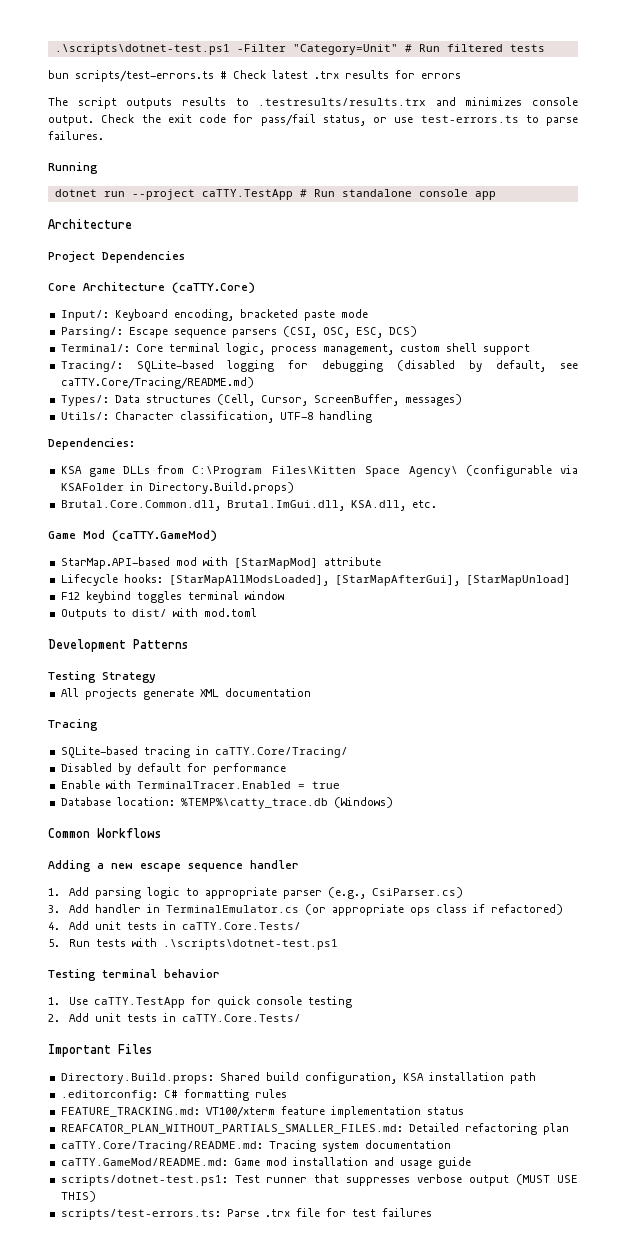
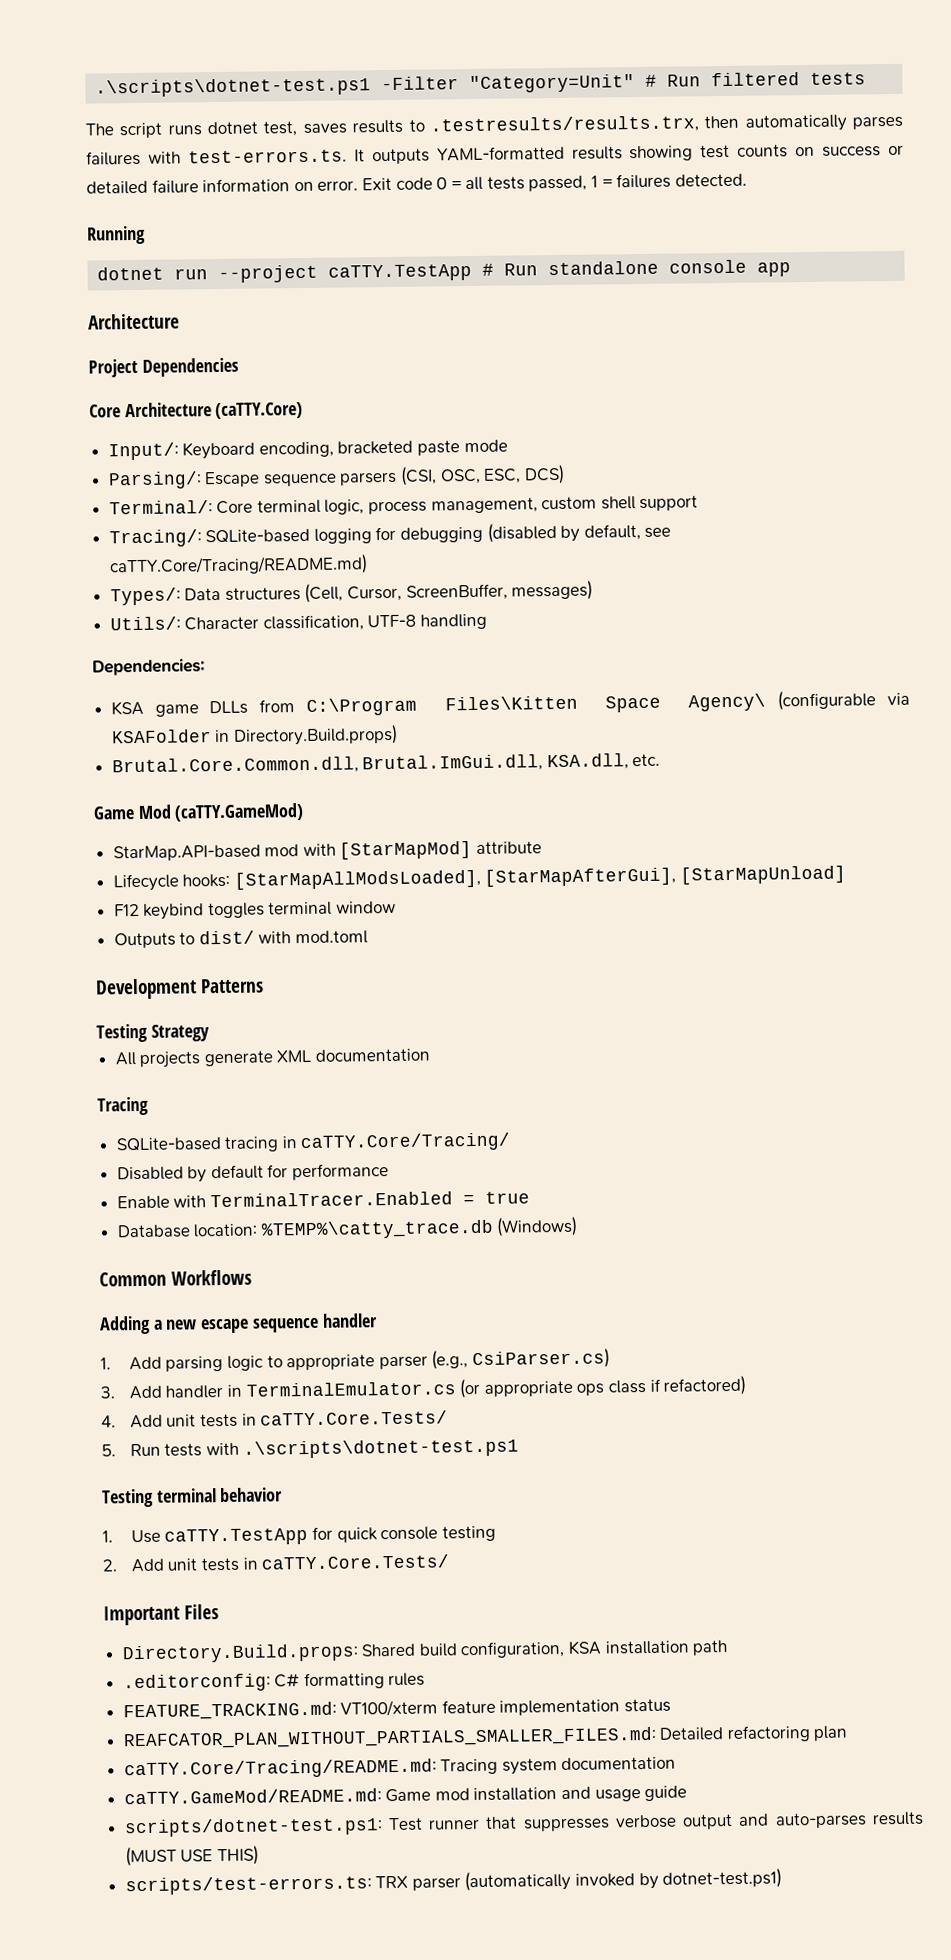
- bun scripts/test-errors.ts # Check latest .trx results for errors
- The script outputs results to .testresults/results.trx and minimizes console output. Check the exit code for pass/fail status, or use test-errors.ts to parse failures.
+ The script runs dotnet test, saves results to .testresults/results.trx, then automatically parses failures with test-errors.ts. It outputs YAML-formatted results showing test counts on success or detailed failure information on error. Exit code 0 = all tests passed, 1 = failures detected.
- scripts/dotnet-test.ps1: Test runner that suppresses verbose output (MUST USE THIS)
+ scripts/dotnet-test.ps1: Test runner that suppresses verbose output and auto-parses results (MUST USE THIS)
- scripts/test-errors.ts: Parse .trx file for test failures
+ scripts/test-errors.ts: TRX parser (automatically invoked by dotnet-test.ps1)

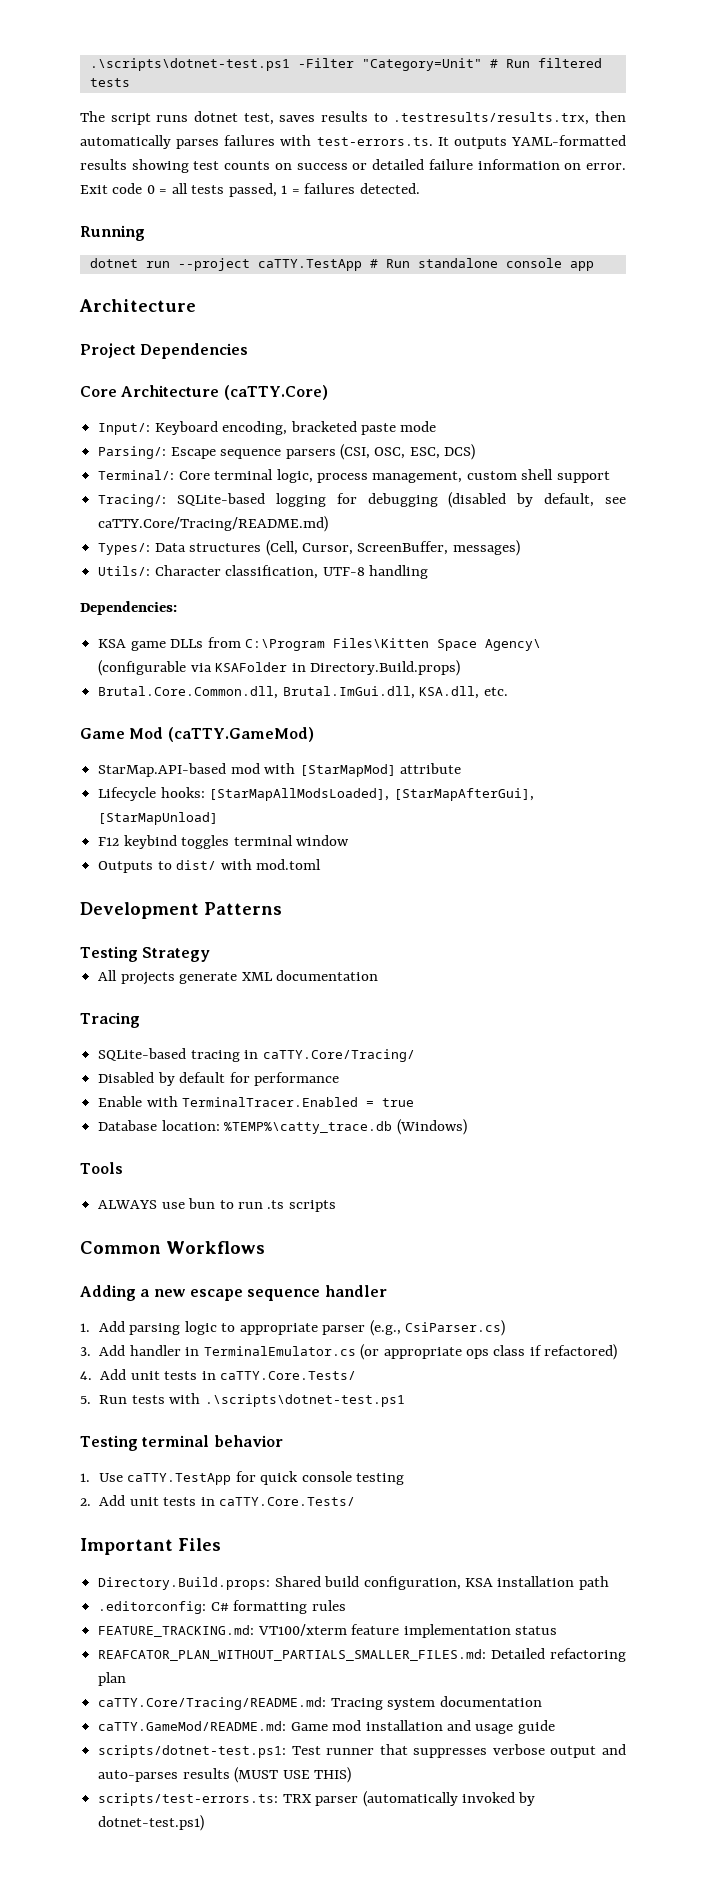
+ Tools
+ ALWAYS use bun to run .ts scripts

